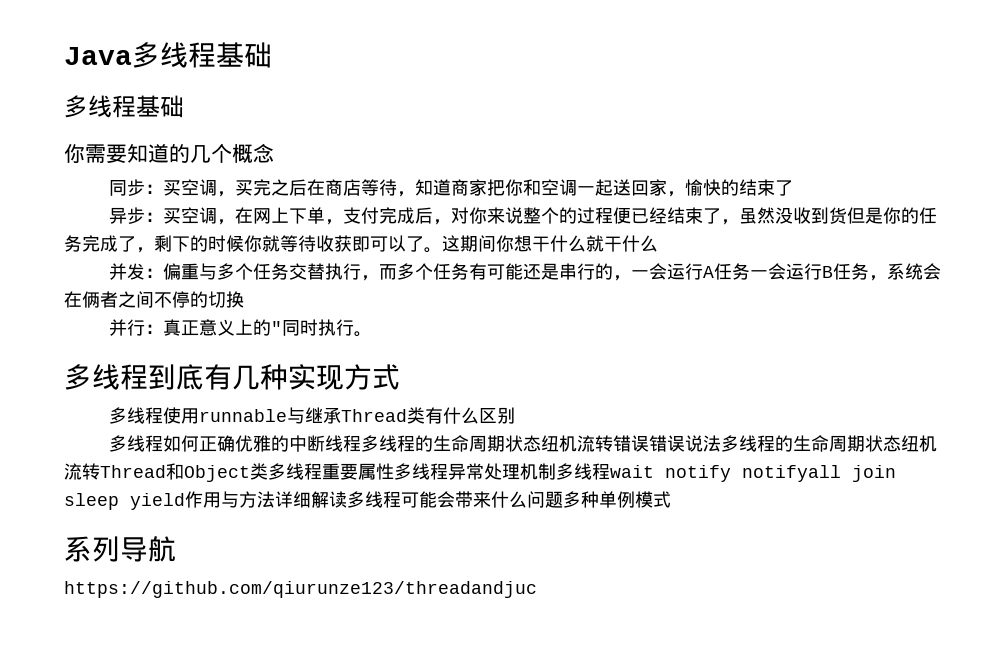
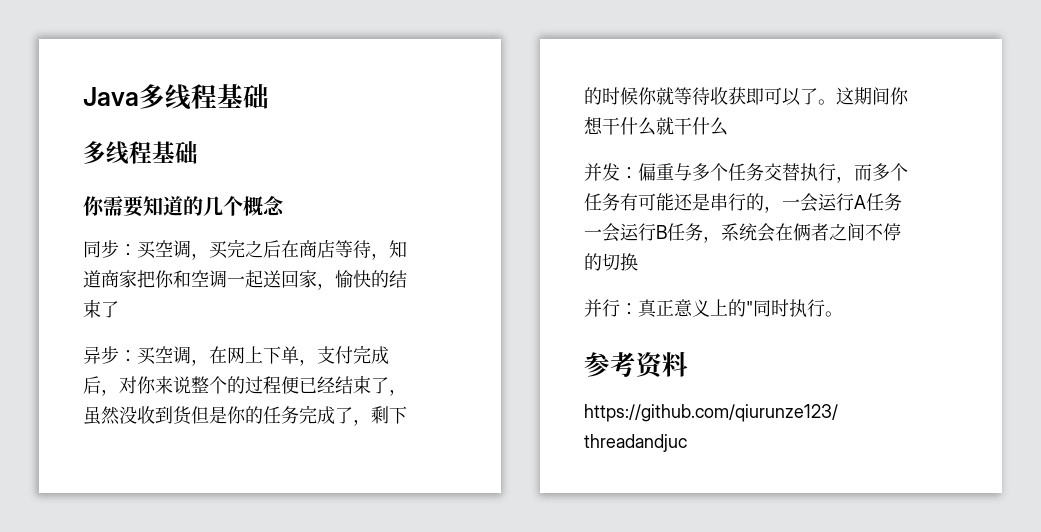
- 多线程到底有几种实现方式
- 多线程使用runnable与继承Thread类有什么区别
- 多线程如何正确优雅的中断线程多线程的生命周期状态纽机流转错误错误说法多线程的生命周期状态纽机流转Thread和Object类多线程重要属性多线程异常处理机制多线程wait notify notifyall join sleep yield作用与方法详细解读多线程可能会带来什么问题多种单例模式
- 系列导航
+ 参考资料

